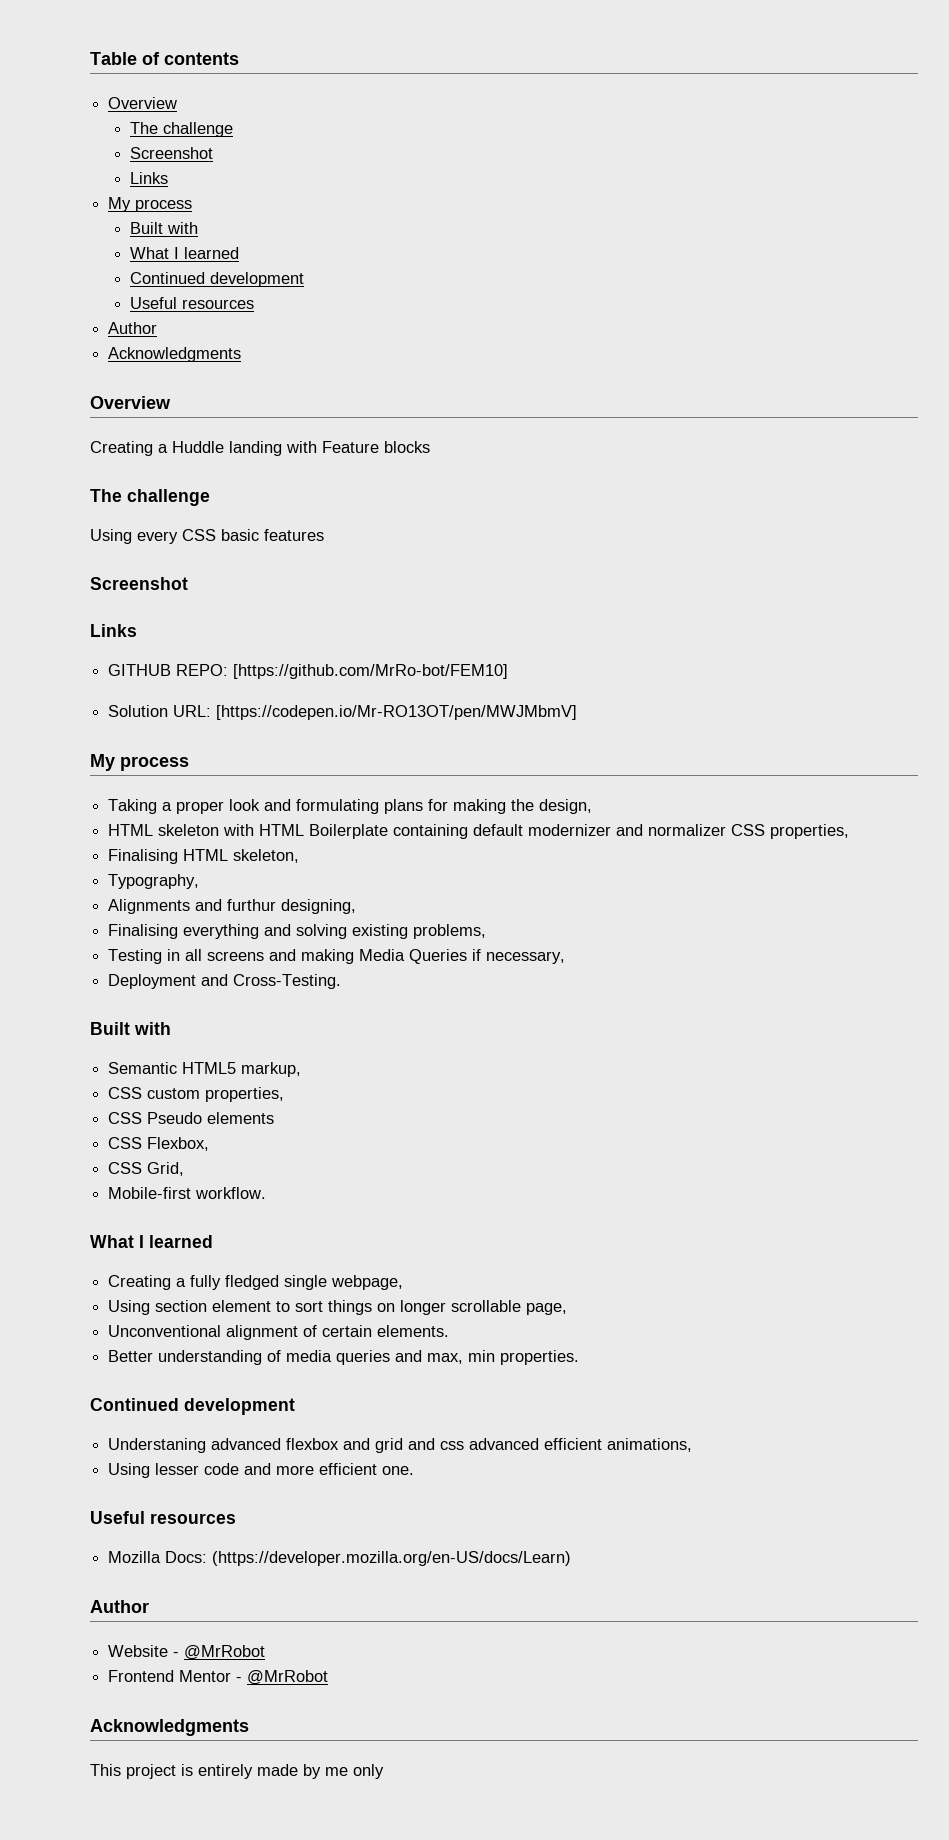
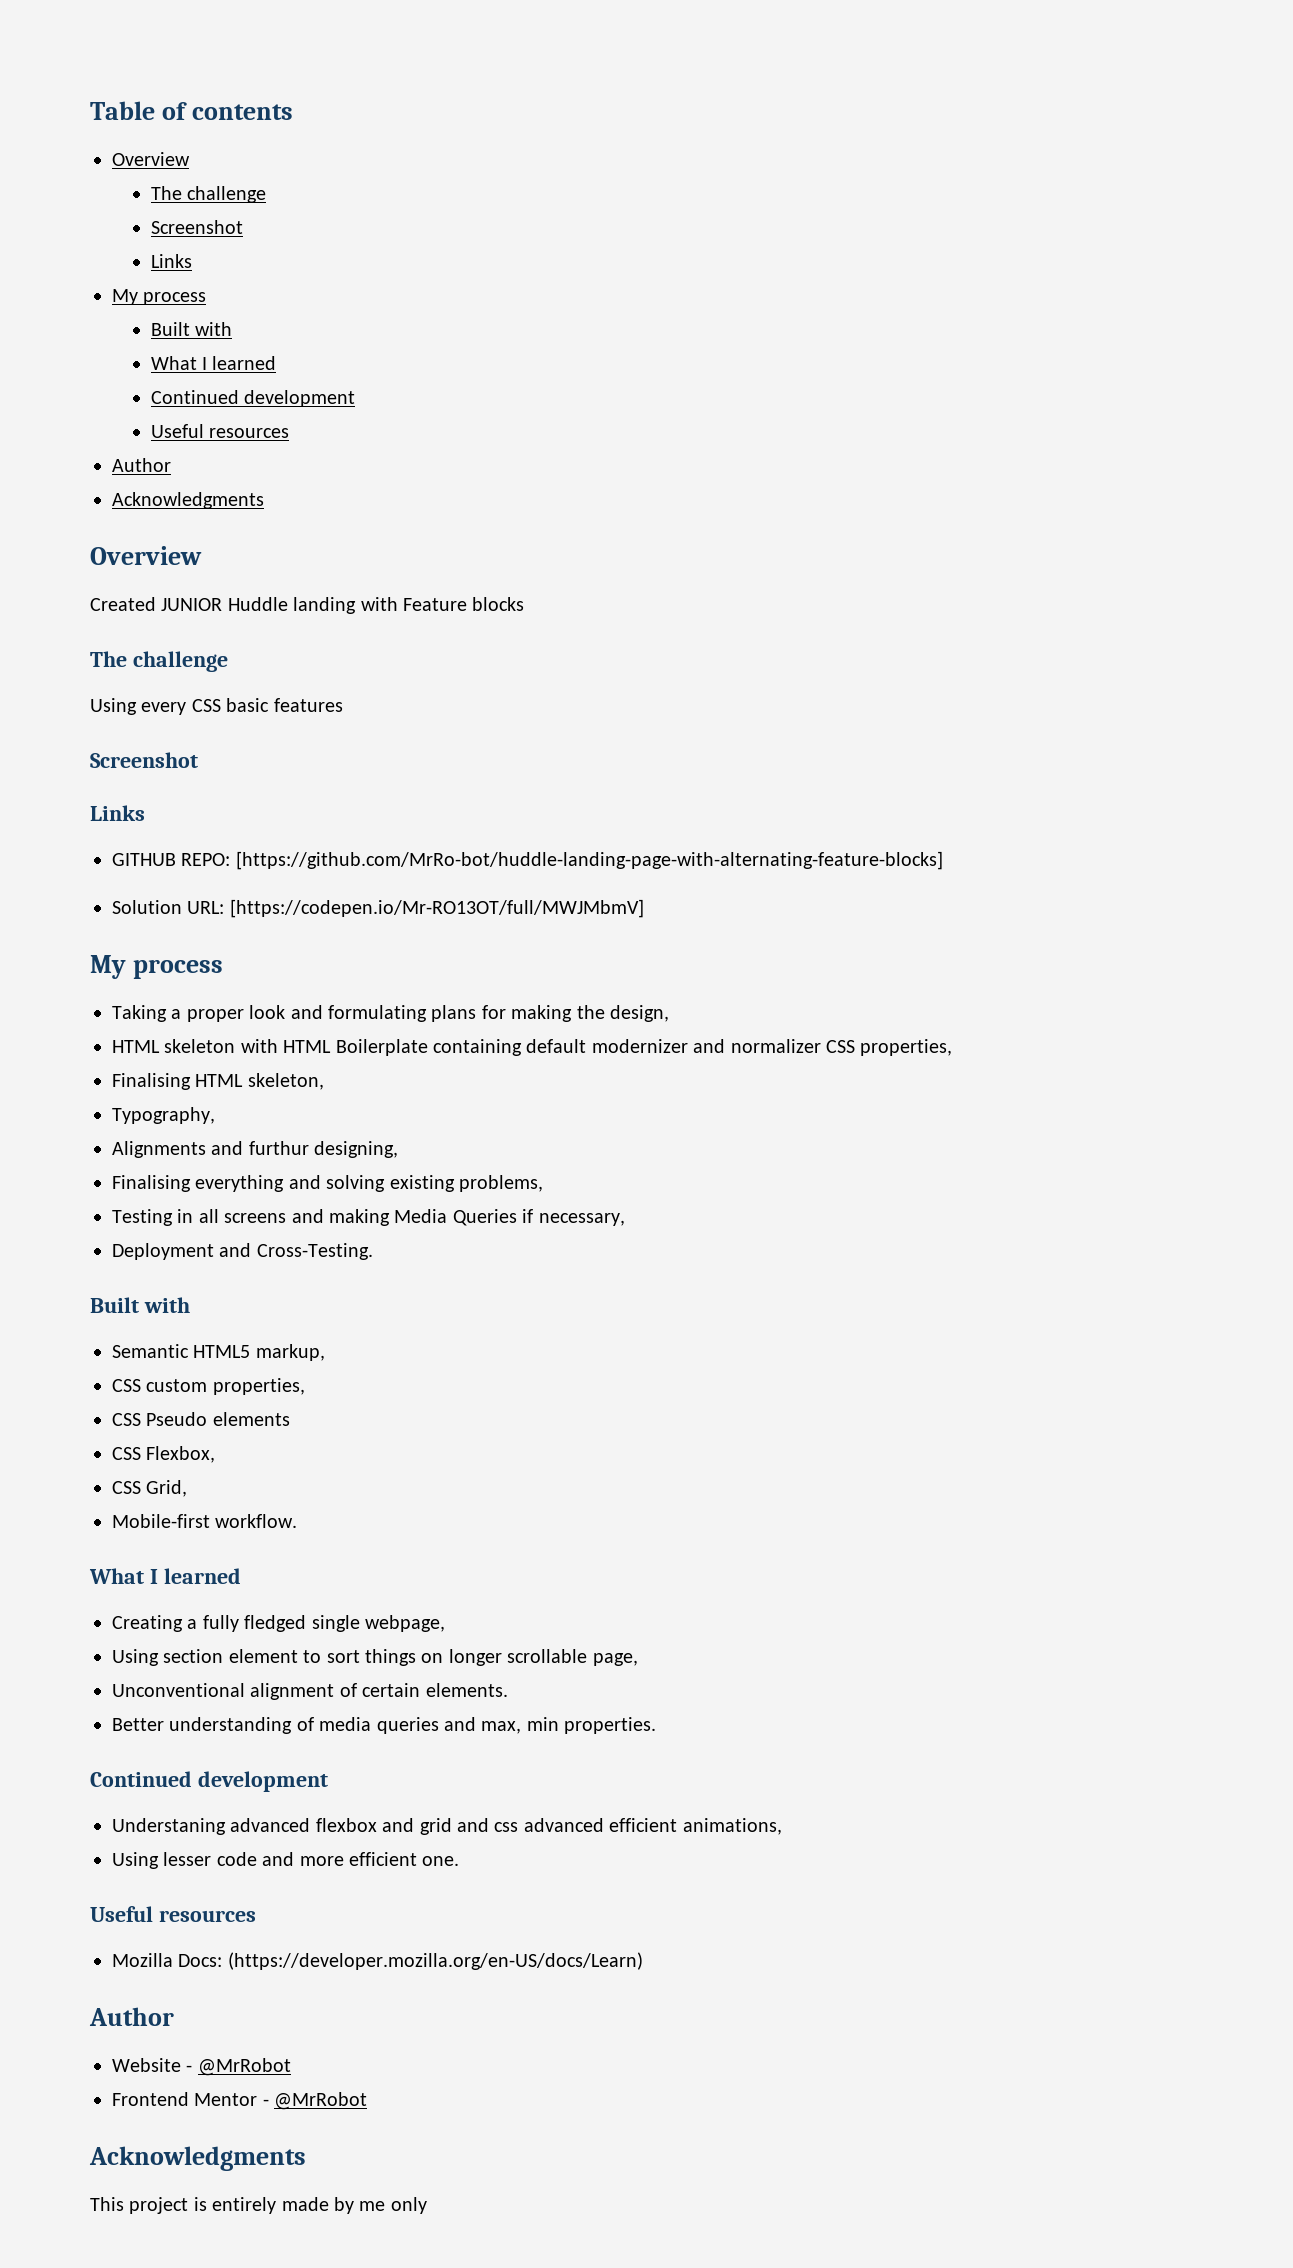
- Creating a Huddle landing with Feature blocks
+ Created JUNIOR Huddle landing with Feature blocks
- GITHUB REPO: [https://github.com/MrRo-bot/FEM10]
+ GITHUB REPO: [https://github.com/MrRo-bot/huddle-landing-page-with-alternating-feature-blocks]
- Solution URL: [https://codepen.io/Mr-RO13OT/pen/MWJMbmV]
+ Solution URL: [https://codepen.io/Mr-RO13OT/full/MWJMbmV]

